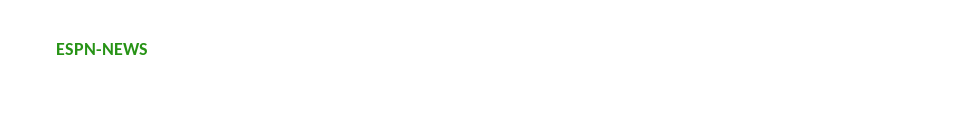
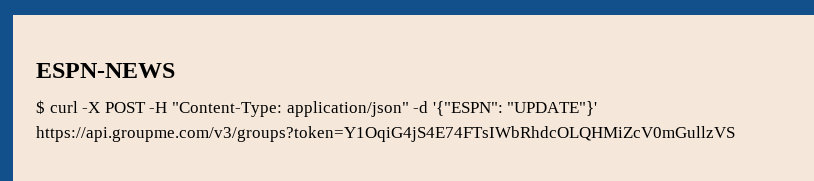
+ $ curl -X POST -H "Content-Type: application/json" -d '{"ESPN": "UPDATE"}' https://api.groupme.com/v3/groups?token=Y1OqiG4jS4E74FTsIWbRhdcOLQHMiZcV0mGullzVS

